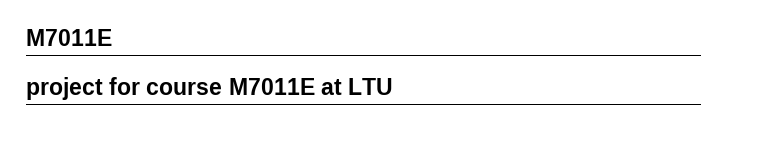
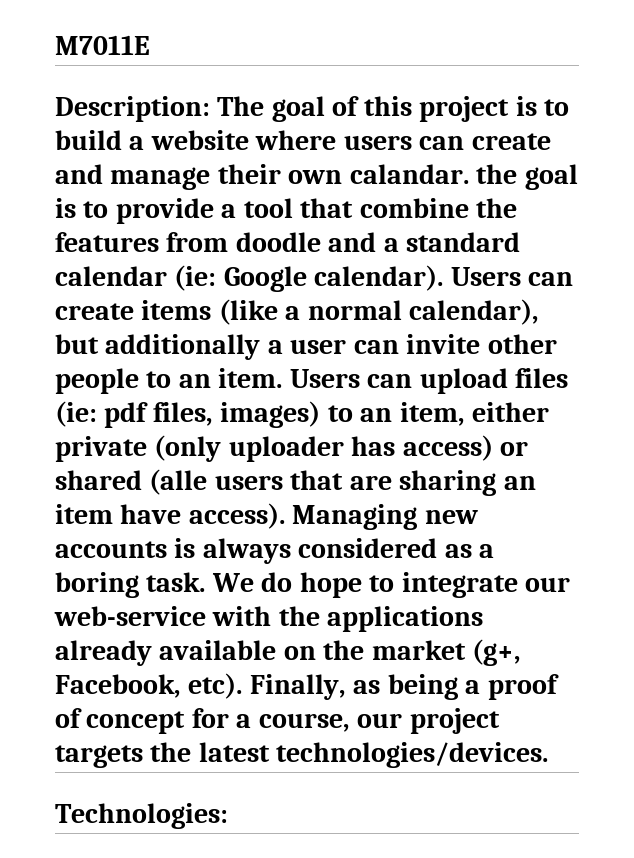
- project for course M7011E at LTU
+ Description: The goal of this project is to build a website where users can create and manage their own calandar. the goal is to provide a tool that combine the features from doodle and a standard calendar (ie: Google calendar). Users can create items (like a normal calendar), but additionally a user can invite other people to an item. Users can upload files (ie: pdf files, images) to an item, either private (only uploader has access) or shared (alle users that are sharing an item have access). Managing new accounts is always considered as a boring task. We do hope to integrate our web-service with the applications already available on the market (g+, Facebook, etc). Finally, as being a proof of concept for a course, our project targets the latest technologies/devices.
+ Technologies:

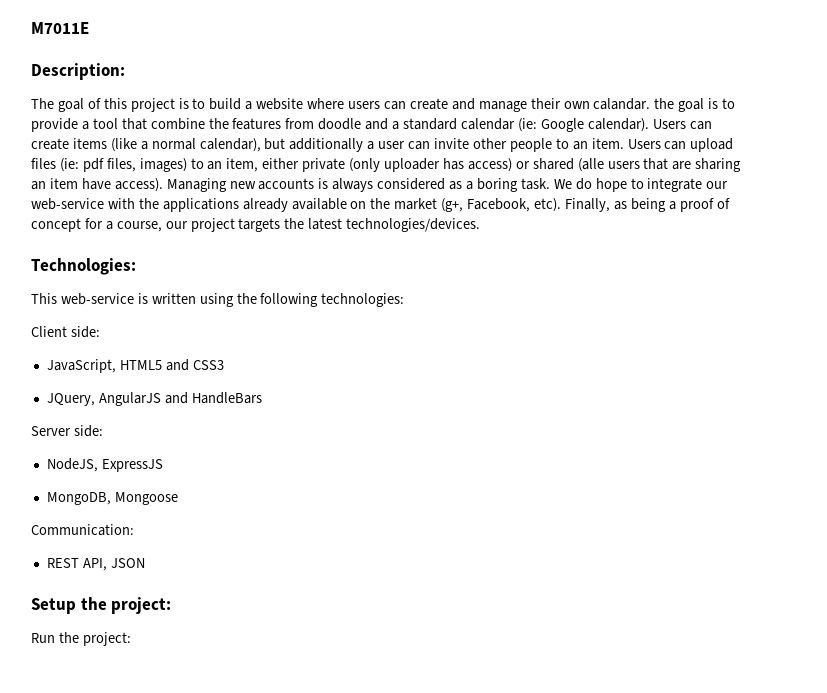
- Description: The goal of this project is to build a website where users can create and manage their own calandar. the goal is to provide a tool that combine the features from doodle and a standard calendar (ie: Google calendar).
+ Description:
+ The goal of this project is to build a website where users can create and manage their own calandar. the goal is to provide a tool that combine the features from doodle and a standard calendar (ie: Google calendar).
+ This web-service is written using the following technologies:
+ Client side:
+ JavaScript, HTML5 and CSS3
+ JQuery, AngularJS and HandleBars
+ Server side:
+ NodeJS, ExpressJS
+ MongoDB, Mongoose
+ Communication:
+ REST API, JSON
+ Setup the project:
+ Run the project:

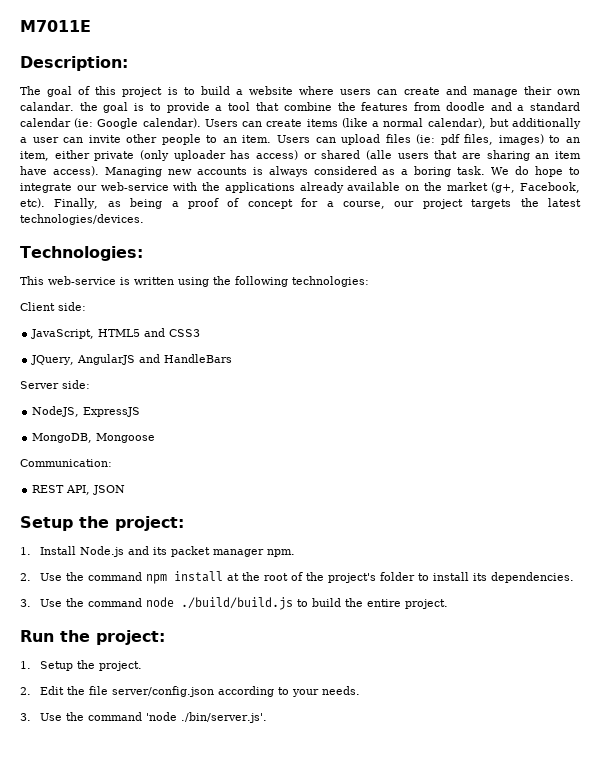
+ 1. Install Node.js and its packet manager npm.
+ 2. Use the command npm install at the root of the project's folder to install its dependencies.
+ 3. Use the command node ./build/build.js to build the entire project.
  Run the project:
+ 1. Setup the project.
+ 2. Edit the file server/config.json according to your needs.
+ 3. Use the command 'node ./bin/server.js'.

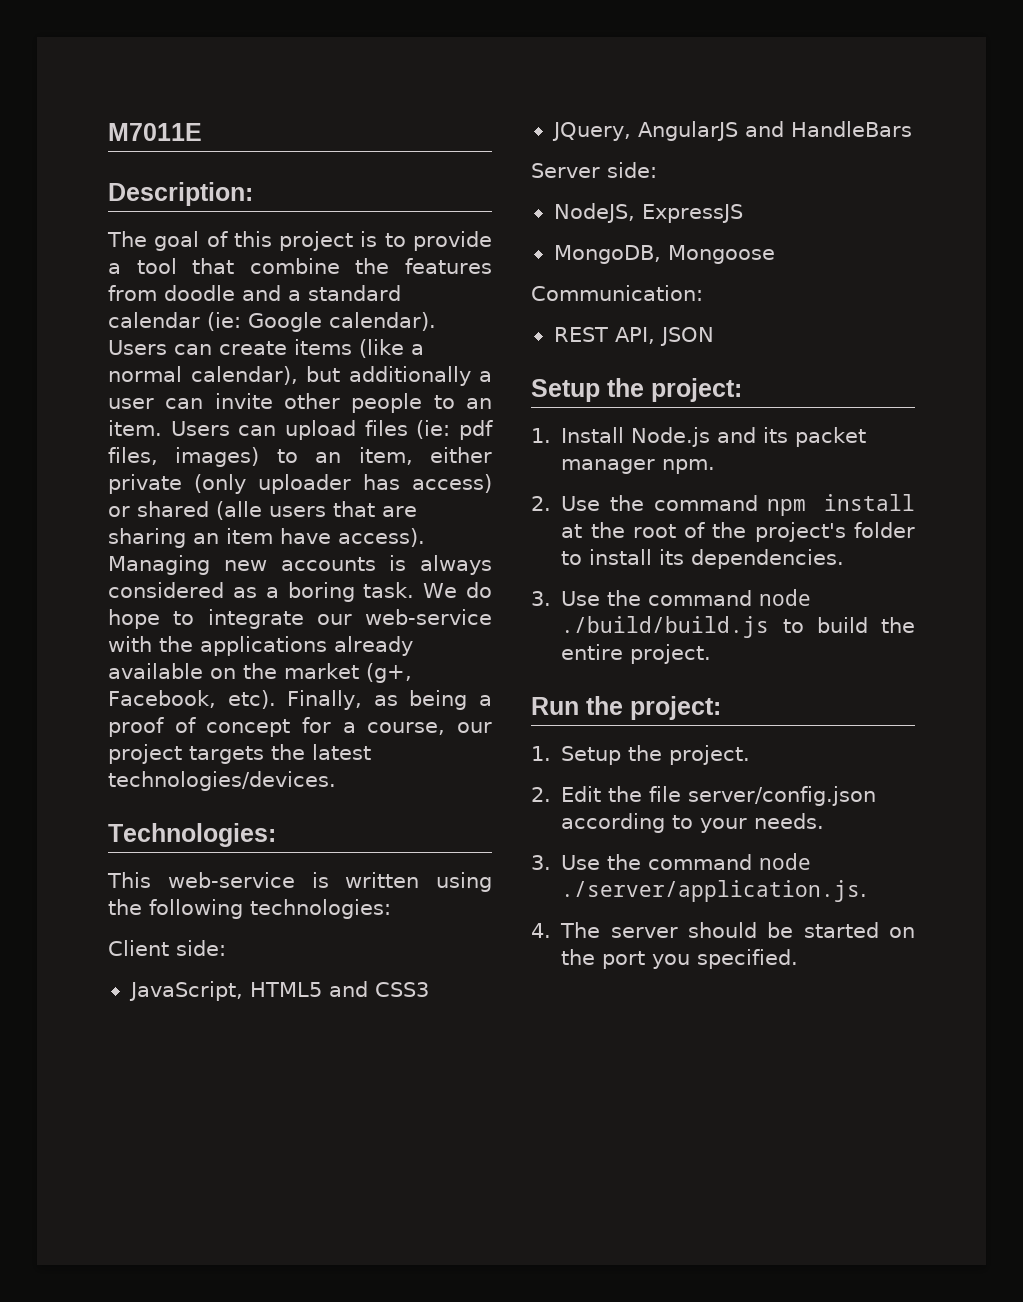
- The goal of this project is to build a website where users can create and manage their own calandar. the goal is to provide a tool that combine the features from doodle and a standard calendar (ie: Google calendar).
+ The goal of this project is to provide a tool that combine the features from doodle and a standard calendar (ie: Google calendar).
- 3. Use the command 'node ./bin/server.js'.
+ 3. Use the command node ./server/application.js.
+ 4. The server should be started on the port you specified.

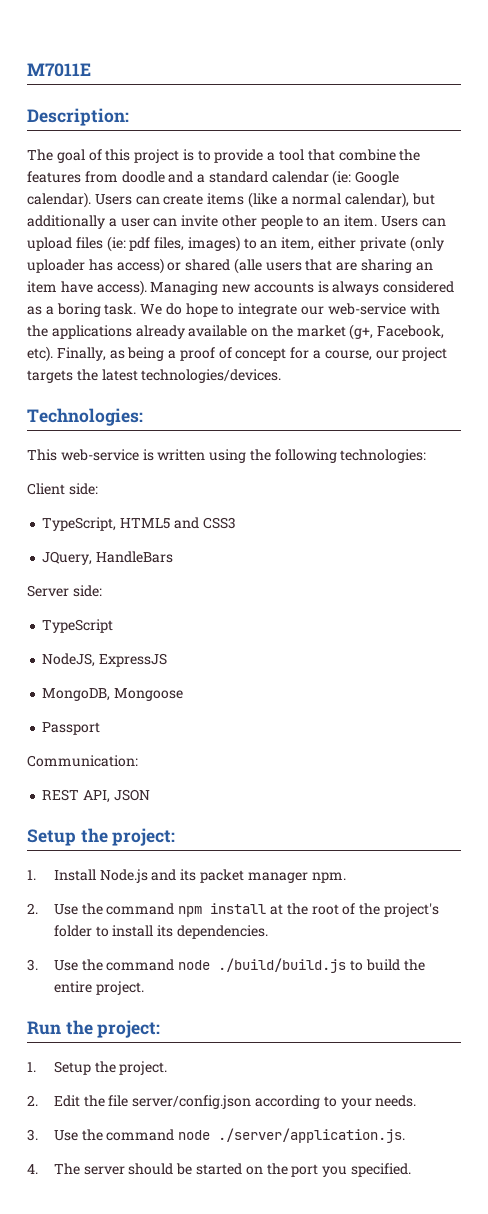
- JavaScript, HTML5 and CSS3
+ TypeScript, HTML5 and CSS3
- JQuery, AngularJS and HandleBars
+ JQuery, HandleBars
+ TypeScript
+ Passport

